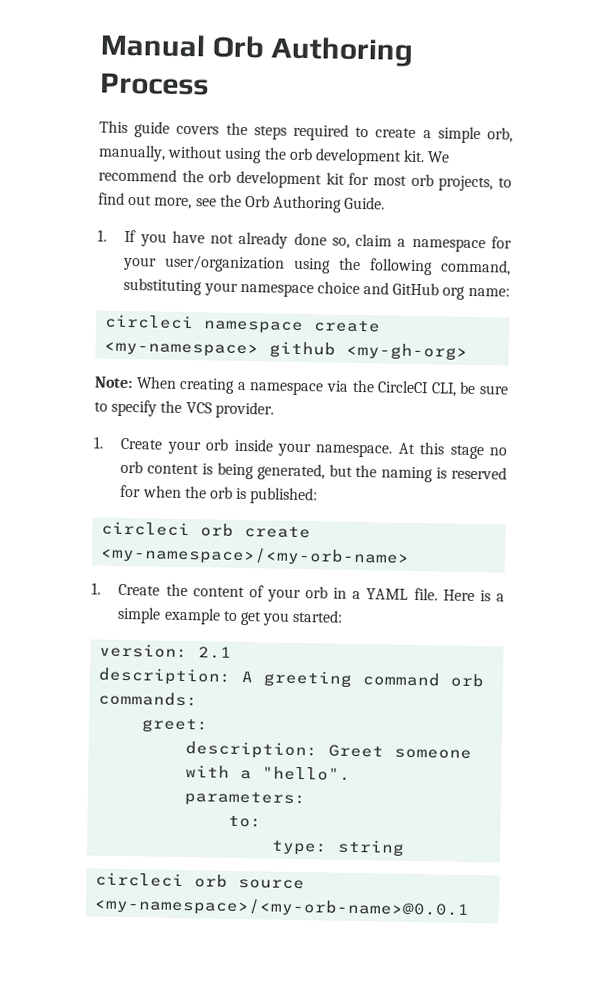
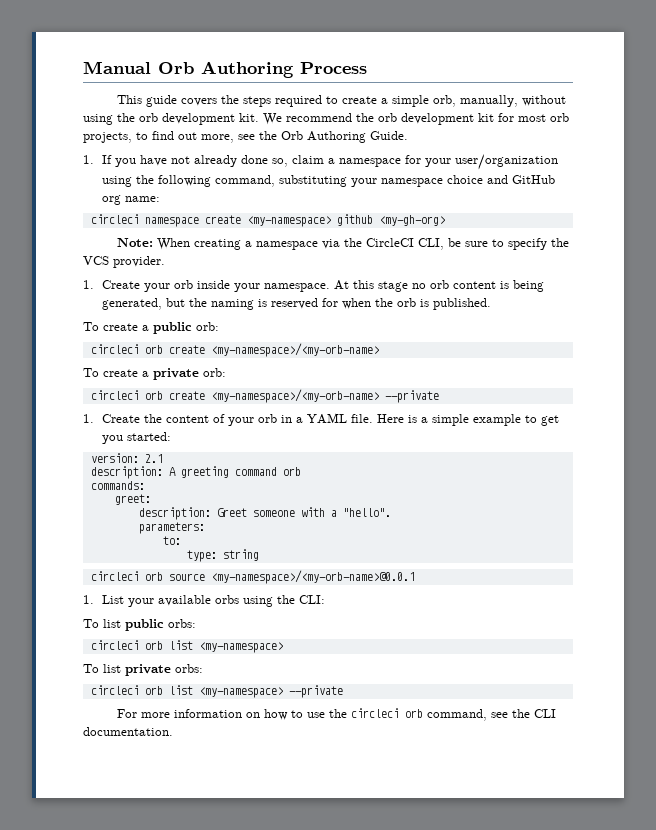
- At this stage no orb content is being generated, but the naming is reserved for when the orb is published:
+ At this stage no orb content is being generated, but the naming is reserved for when the orb is published.
+ To create a public orb:
  circleci orb create <my-namespace>/<my-orb-name>
+ To create a private orb:
+ circleci orb create <my-namespace>/<my-orb-name> --private
+ 1. List your available orbs using the CLI:
+ To list public orbs:
+ circleci orb list <my-namespace>
+ To list private orbs:
+ circleci orb list <my-namespace> --private
+ For more information on how to use the circleci orb command, see the CLI documentation.

